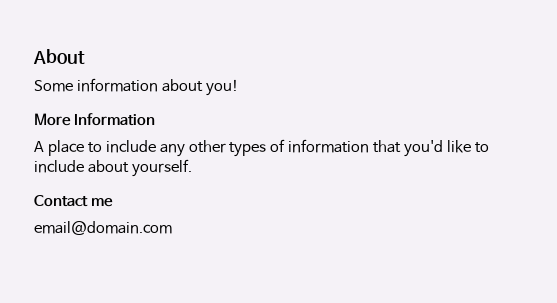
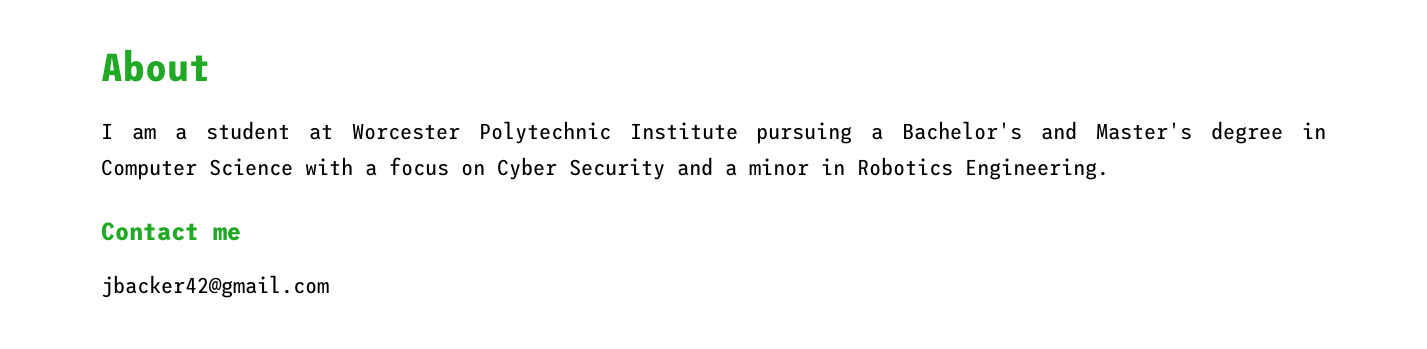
- Some information about you!
- More Information
- A place to include any other types of information that you'd like to include about yourself.
+ I am a student at Worcester Polytechnic Institute pursuing a Bachelor's and Master's degree in Computer Science with a focus on Cyber Security and a minor in Robotics Engineering.
- email@domain.com
+ jbacker42@gmail.com

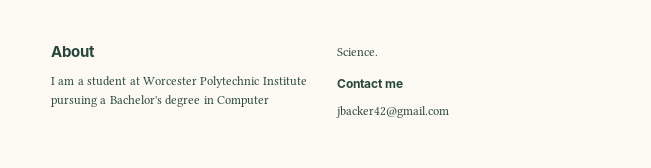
- I am a student at Worcester Polytechnic Institute pursuing a Bachelor's and Master's degree in Computer Science with a focus on Cyber Security and a minor in Robotics Engineering.
+ I am a student at Worcester Polytechnic Institute pursuing a Bachelor's degree in Computer Science.

